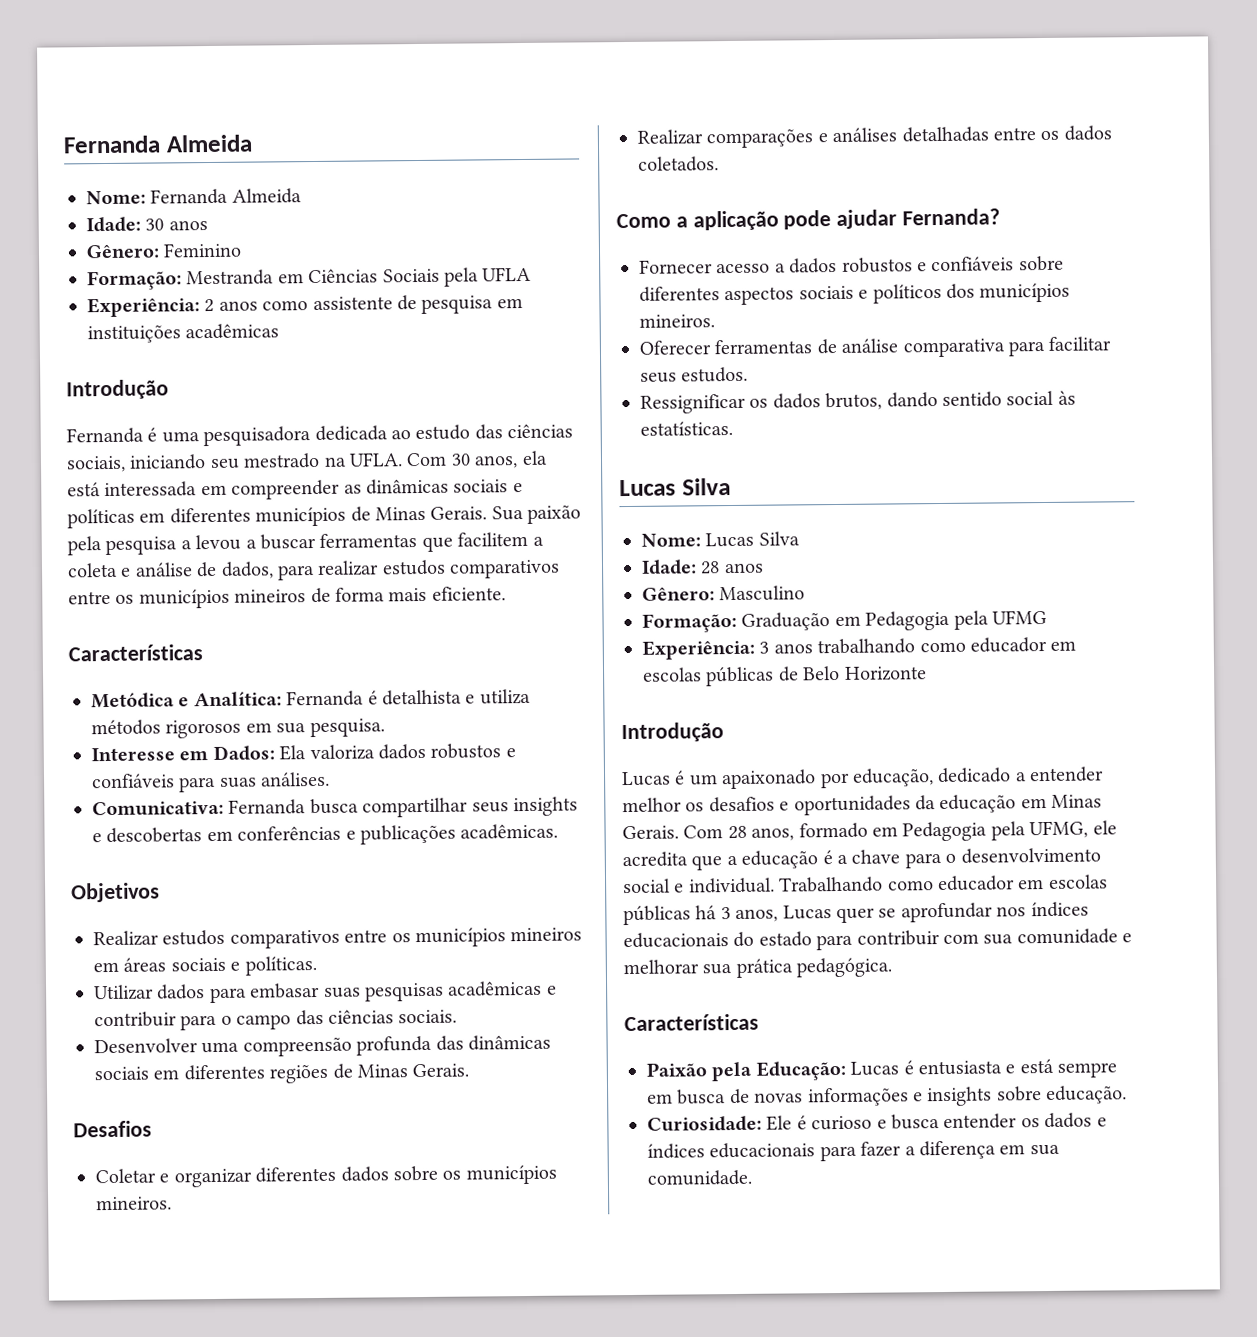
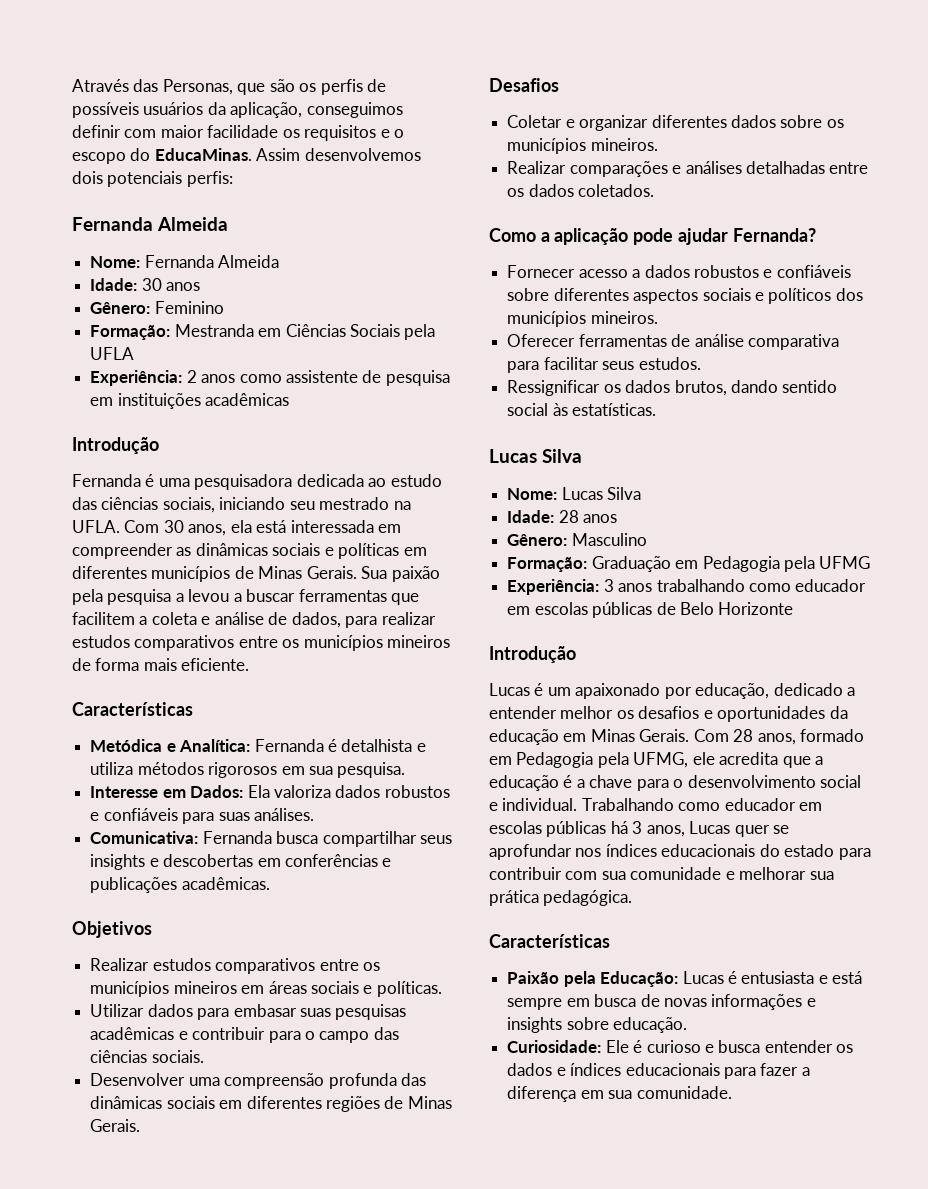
+ Através das Personas, que são os perfis de possíveis usuários da aplicação, conseguimos definir com maior facilidade os requisitos e o escopo do EducaMinas. Assim desenvolvemos dois potenciais perfis:

